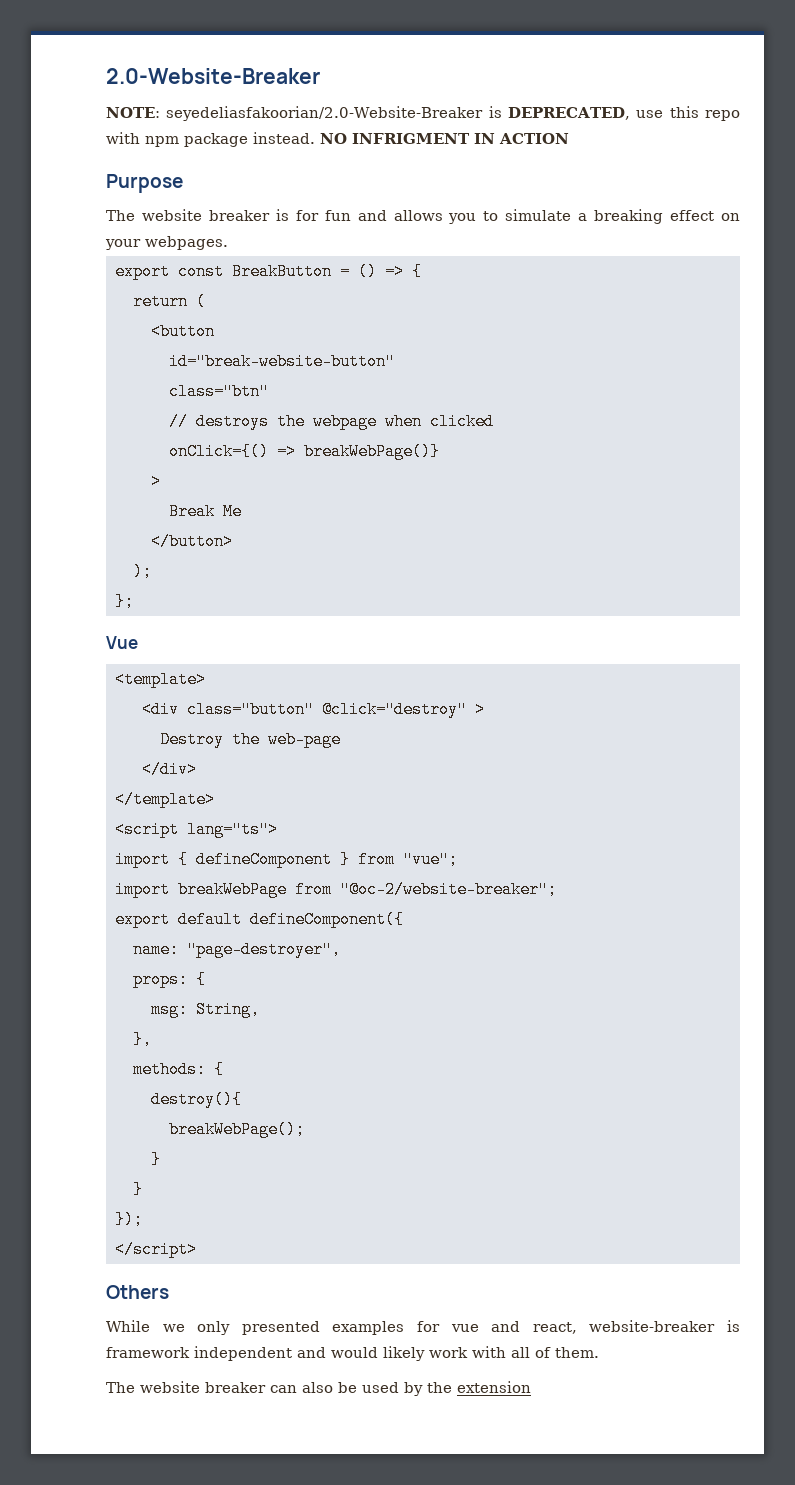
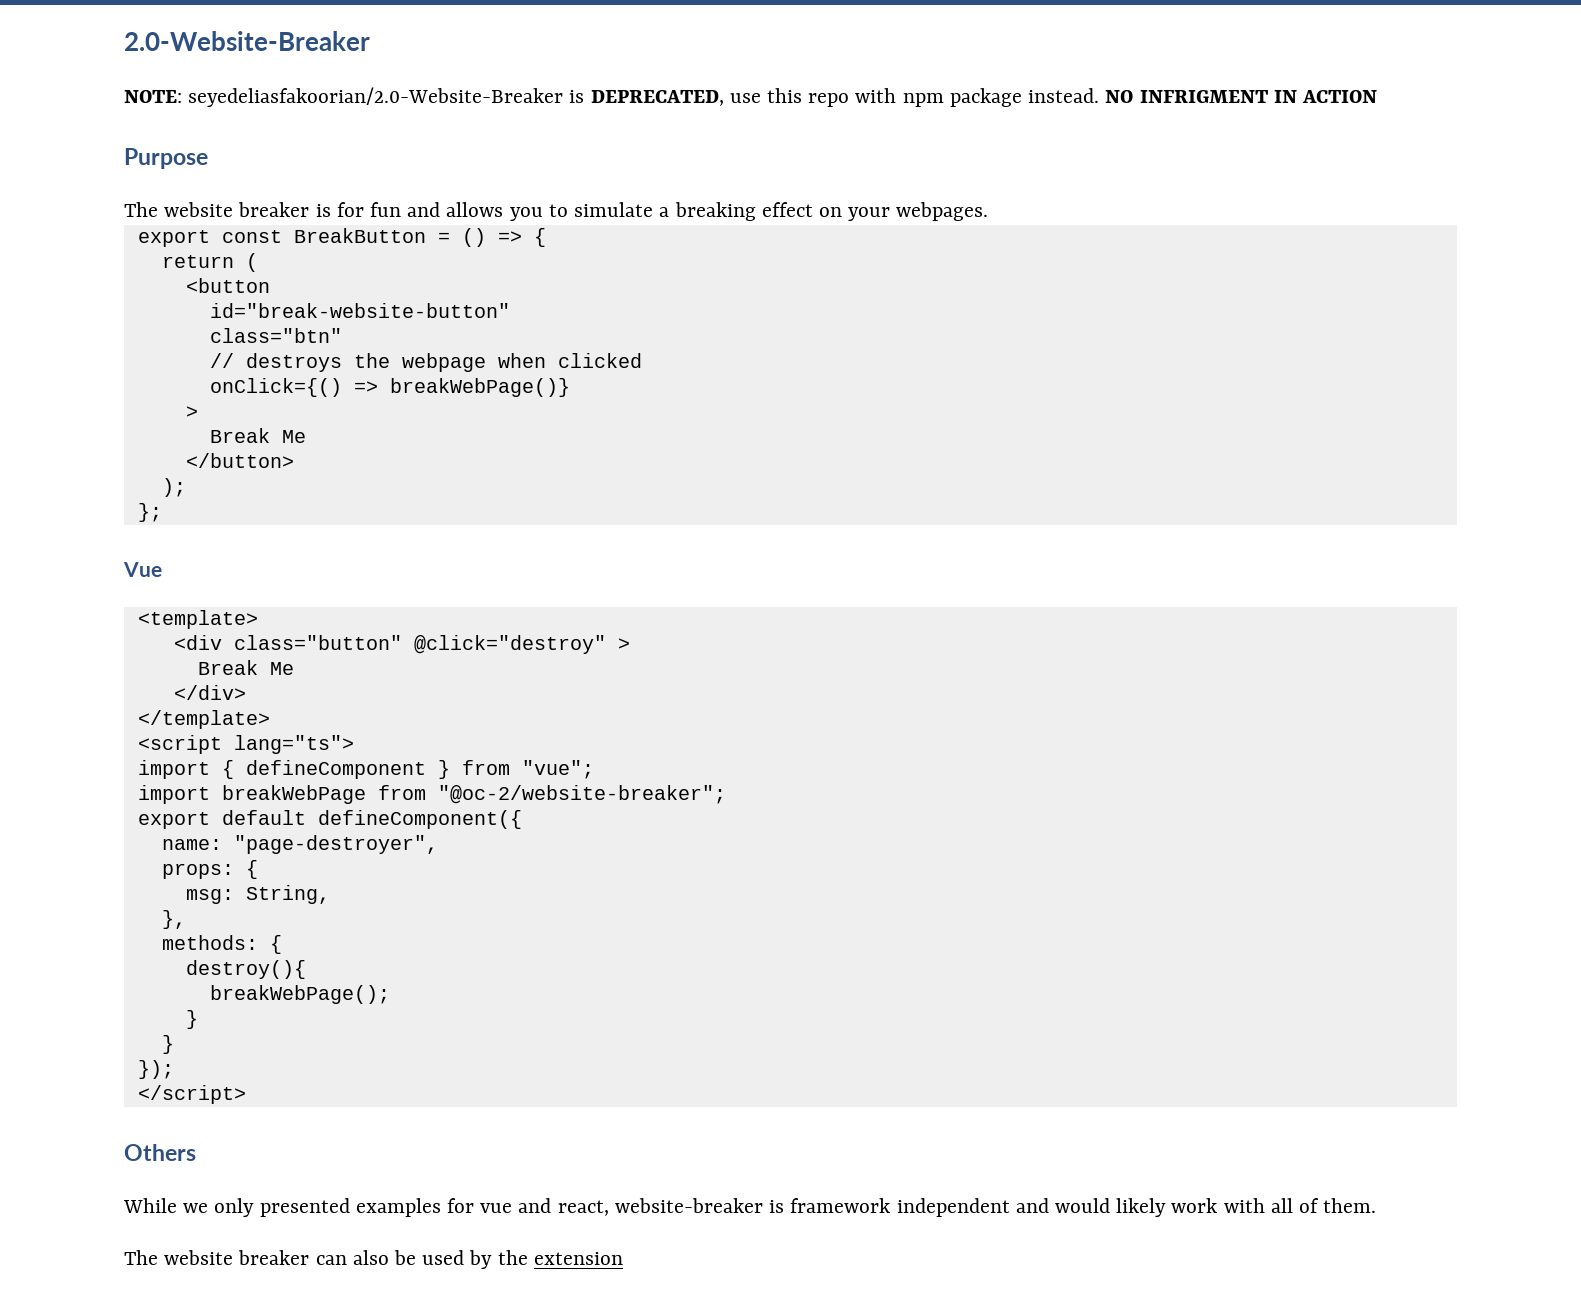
  <div class="button" @click="destroy" >
- Destroy the web-page
+ Break Me

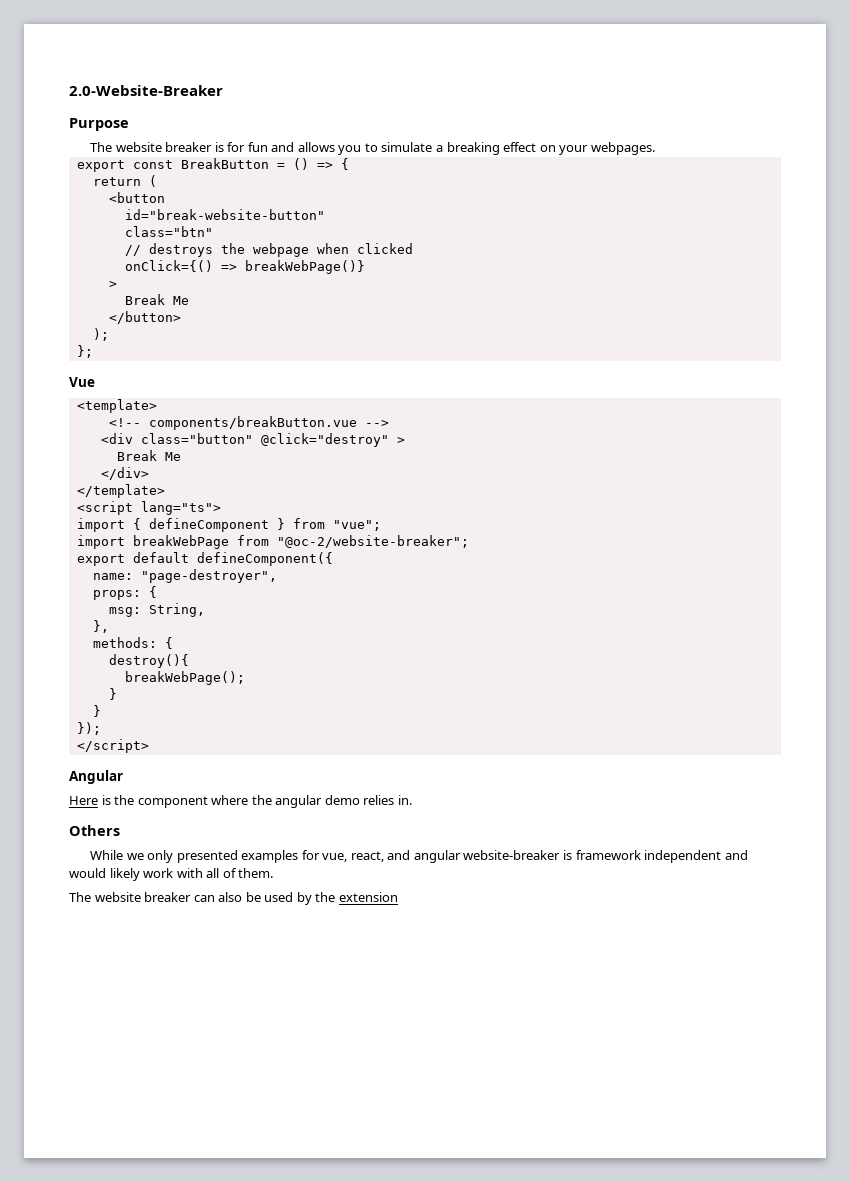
- NOTE: seyedeliasfakoorian/2.0-Website-Breaker is DEPRECATED, use this repo with npm package instead. NO INFRIGMENT IN ACTION
+ <!-- components/breakButton.vue -->
+ Angular
+ Here is the component where the angular demo relies in.
- While we only presented examples for vue and react, website-breaker is framework independent and would likely work with all of them.
+ While we only presented examples for vue, react, and angular website-breaker is framework independent and would likely work with all of them.

